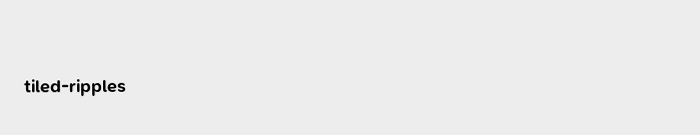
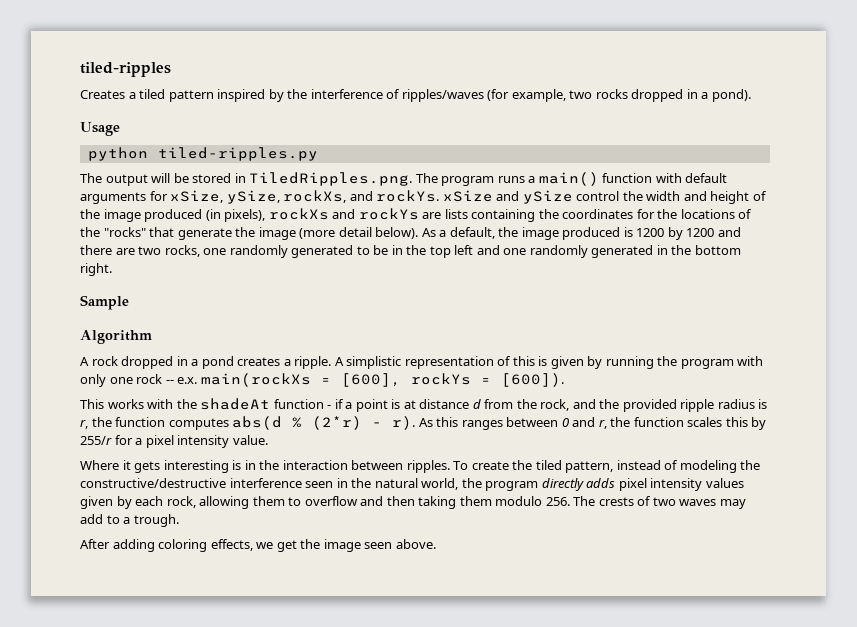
+ Creates a tiled pattern inspired by the interference of ripples/waves (for example, two rocks dropped in a pond).
+ Usage
+ python tiled-ripples.py
+ The output will be stored in TiledRipples.png. The program runs a main() function with default arguments for xSize, ySize, rockXs, and rockYs. xSize and ySize control the width and height of the image produced (in pixels), rockXs and rockYs are lists containing the coordinates for the locations of the "rocks" that generate the image (more detail below). As a default, the image produced is 1200 by 1200 and there are two rocks, one randomly generated to be in the top left and one randomly generated in the bottom right.
+ Sample
+ Algorithm
+ A rock dropped in a pond creates a ripple. A simplistic representation of this is given by running the program with only one rock -- e.x. main(rockXs = [600], rockYs = [600]).
+ This works with the shadeAt function - if a point is at distance d from the rock, and the provided ripple radius is r, the function computes abs(d % (2*r) - r). As this ranges between 0 and r, the function scales this by 255/r for a pixel intensity value.
+ Where it gets interesting is in the interaction between ripples. To create the tiled pattern, instead of modeling the constructive/destructive interference seen in the natural world, the program directly adds pixel intensity values given by each rock, allowing them to overflow and then taking them modulo 256. The crests of two waves may add to a trough.
+ After adding coloring effects, we get the image seen above.

